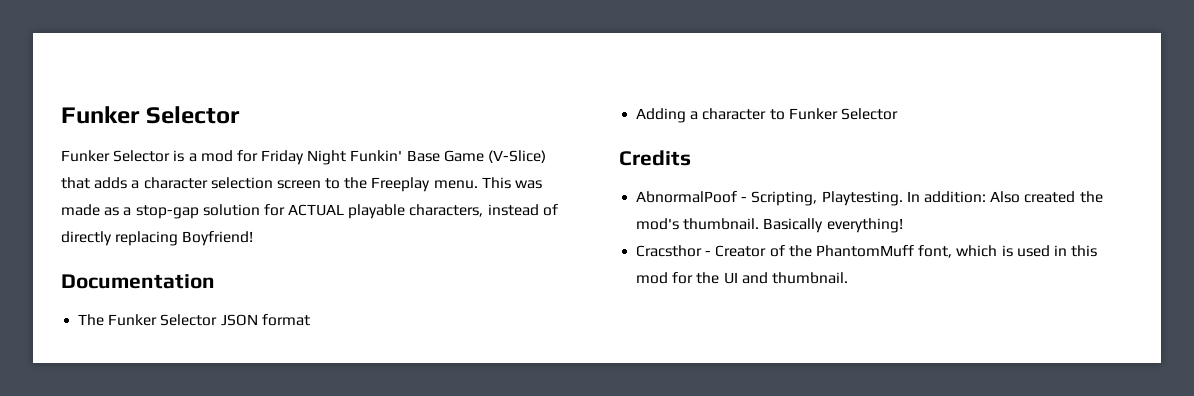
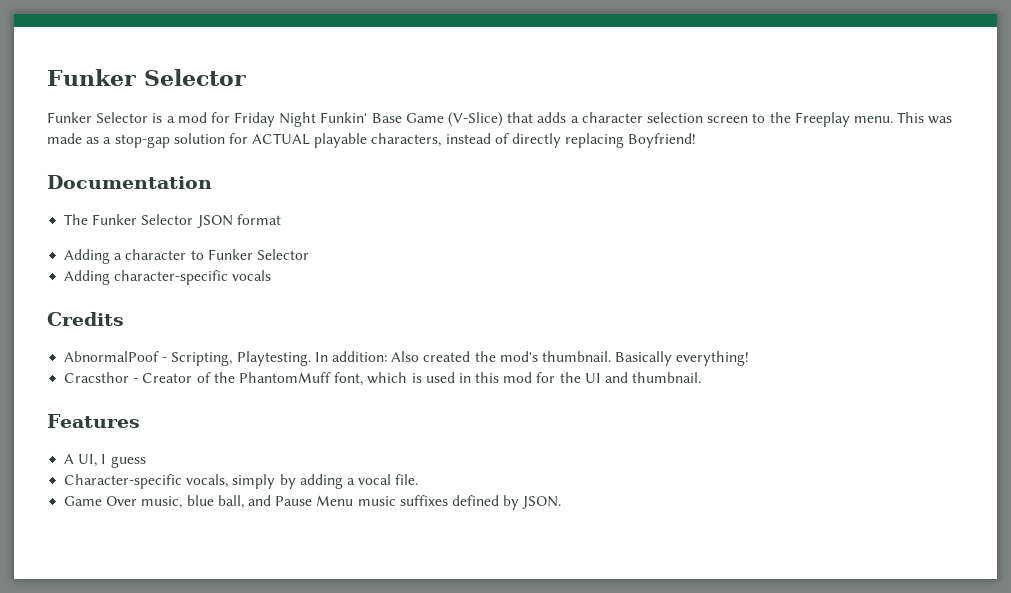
+ Adding character-specific vocals
+ Features
+ A UI, I guess
+ Character-specific vocals, simply by adding a vocal file.
+ Game Over music, blue ball, and Pause Menu music suffixes defined by JSON.

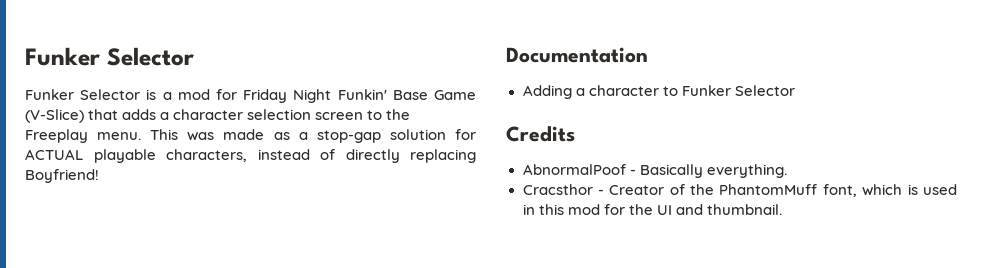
- The Funker Selector JSON format
- Adding character-specific vocals
- AbnormalPoof - Scripting, Playtesting. In addition: Also created the mod's thumbnail. Basically everything!
+ AbnormalPoof - Basically everything.
- Features
- A UI, I guess
- Character-specific vocals, simply by adding a vocal file.
- Game Over music, blue ball, and Pause Menu music suffixes defined by JSON.

